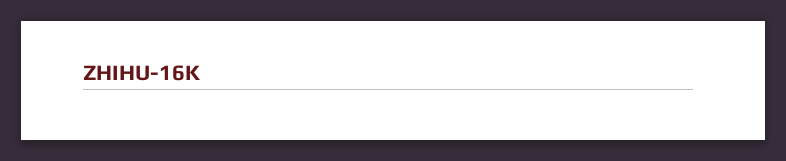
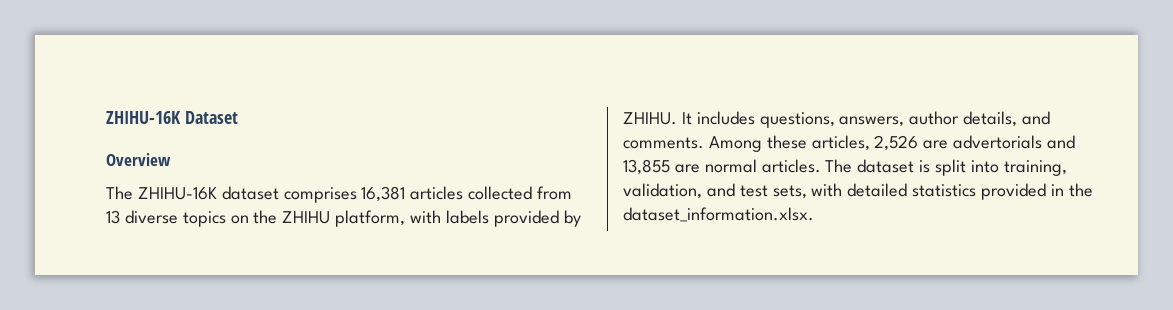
- ZHIHU-16K
+ ZHIHU-16K Dataset
+ Overview
+ The ZHIHU-16K dataset comprises 16,381 articles collected from 13 diverse topics on the ZHIHU platform, with labels provided by ZHIHU. It includes questions, answers, author details, and comments. Among these articles, 2,526 are advertorials and 13,855 are normal articles. The dataset is split into training, validation, and test sets, with detailed statistics provided in the dataset_information.xlsx.

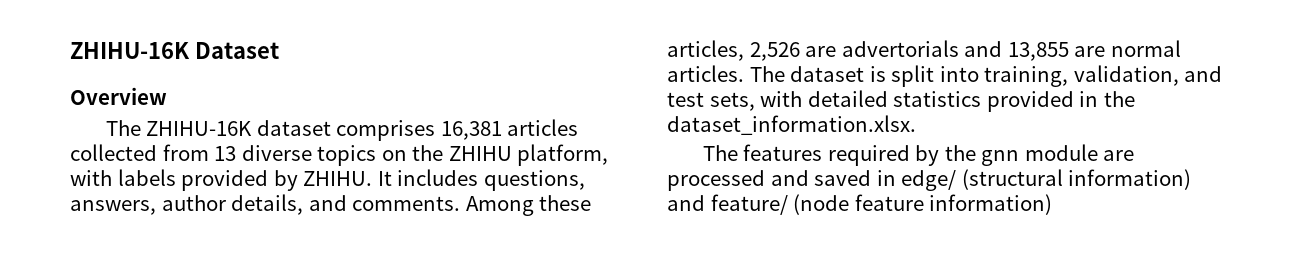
+ The features required by the gnn module are processed and saved in edge/ (structural information) and feature/ (node feature information)

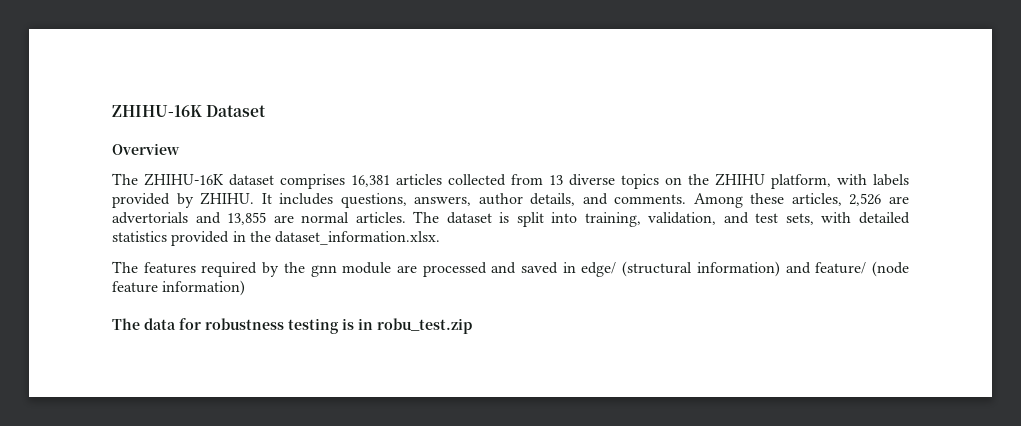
+ The data for robustness testing is in robu_test.zip

